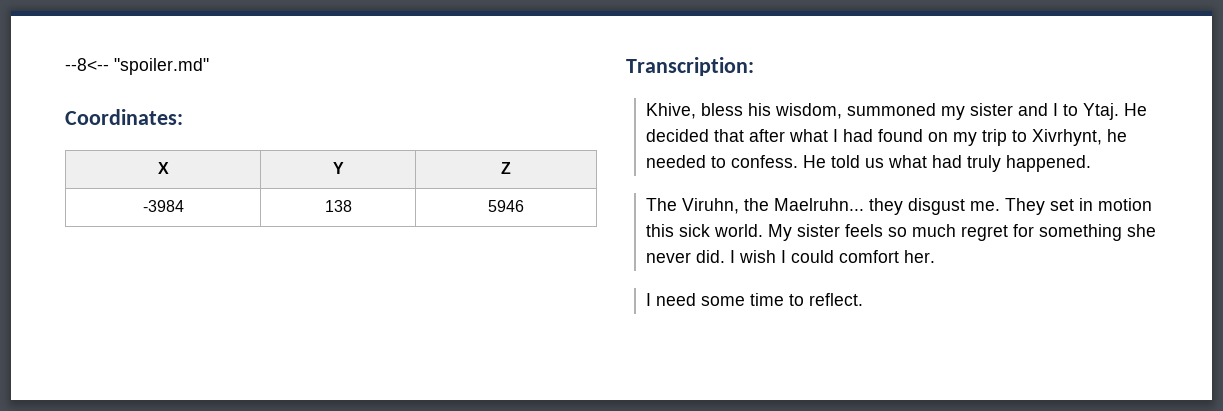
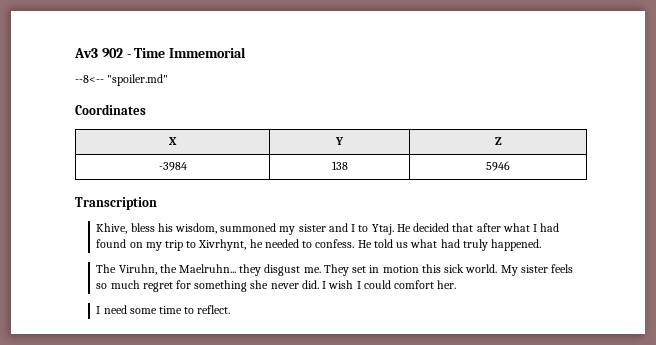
+ Av3 902 - Time Immemorial
- Coordinates:
+ Coordinates
- Transcription:
+ Transcription

